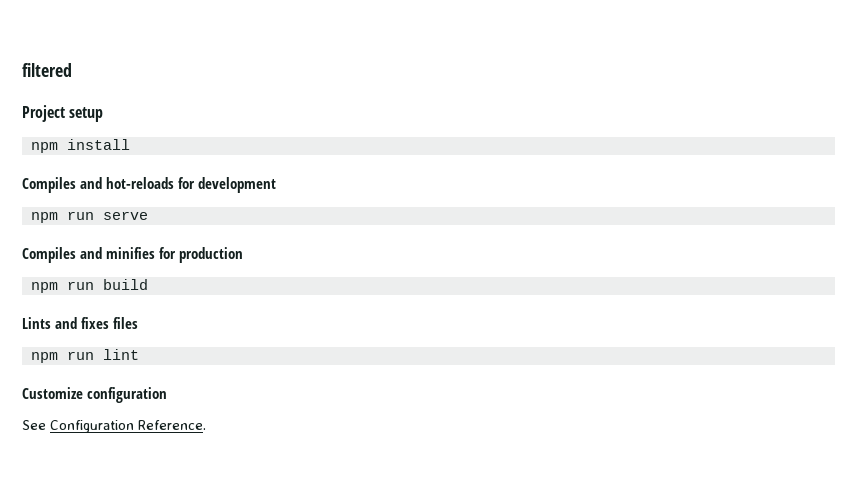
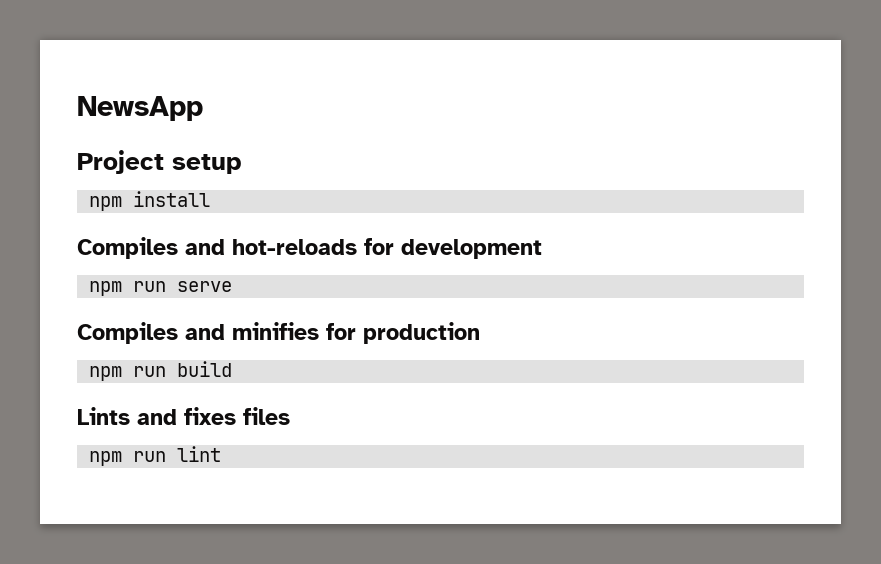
- filtered
+ NewsApp
- Customize configuration
- See Configuration Reference.

